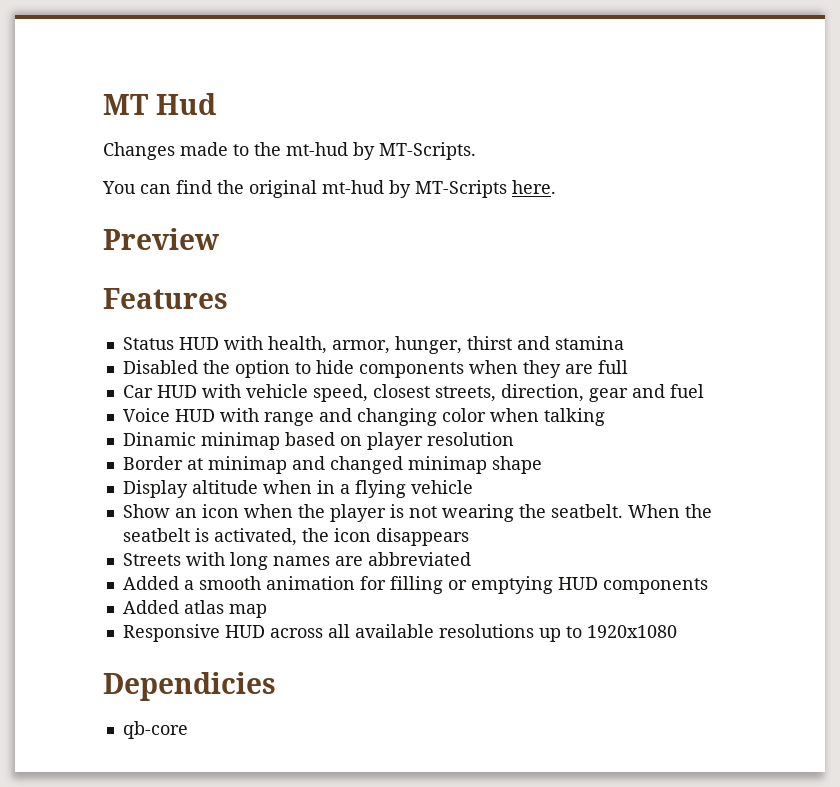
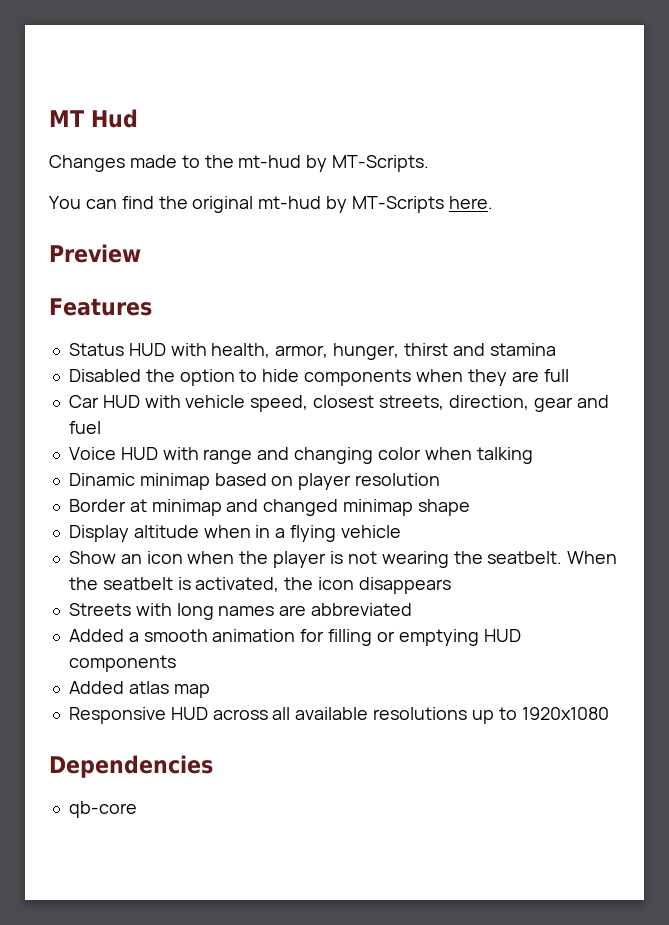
- Dependicies
+ Dependencies

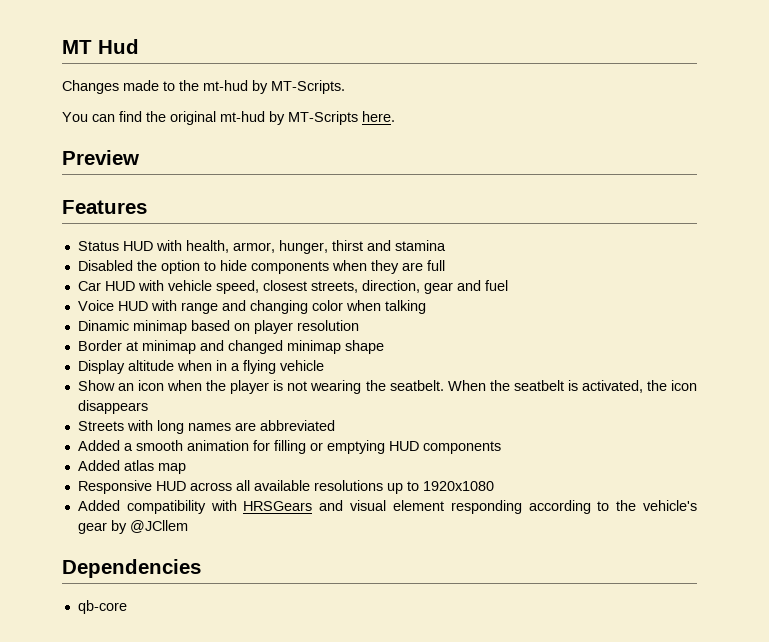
+ Added compatibility with HRSGears and visual element responding according to the vehicle's gear by @JCllem

